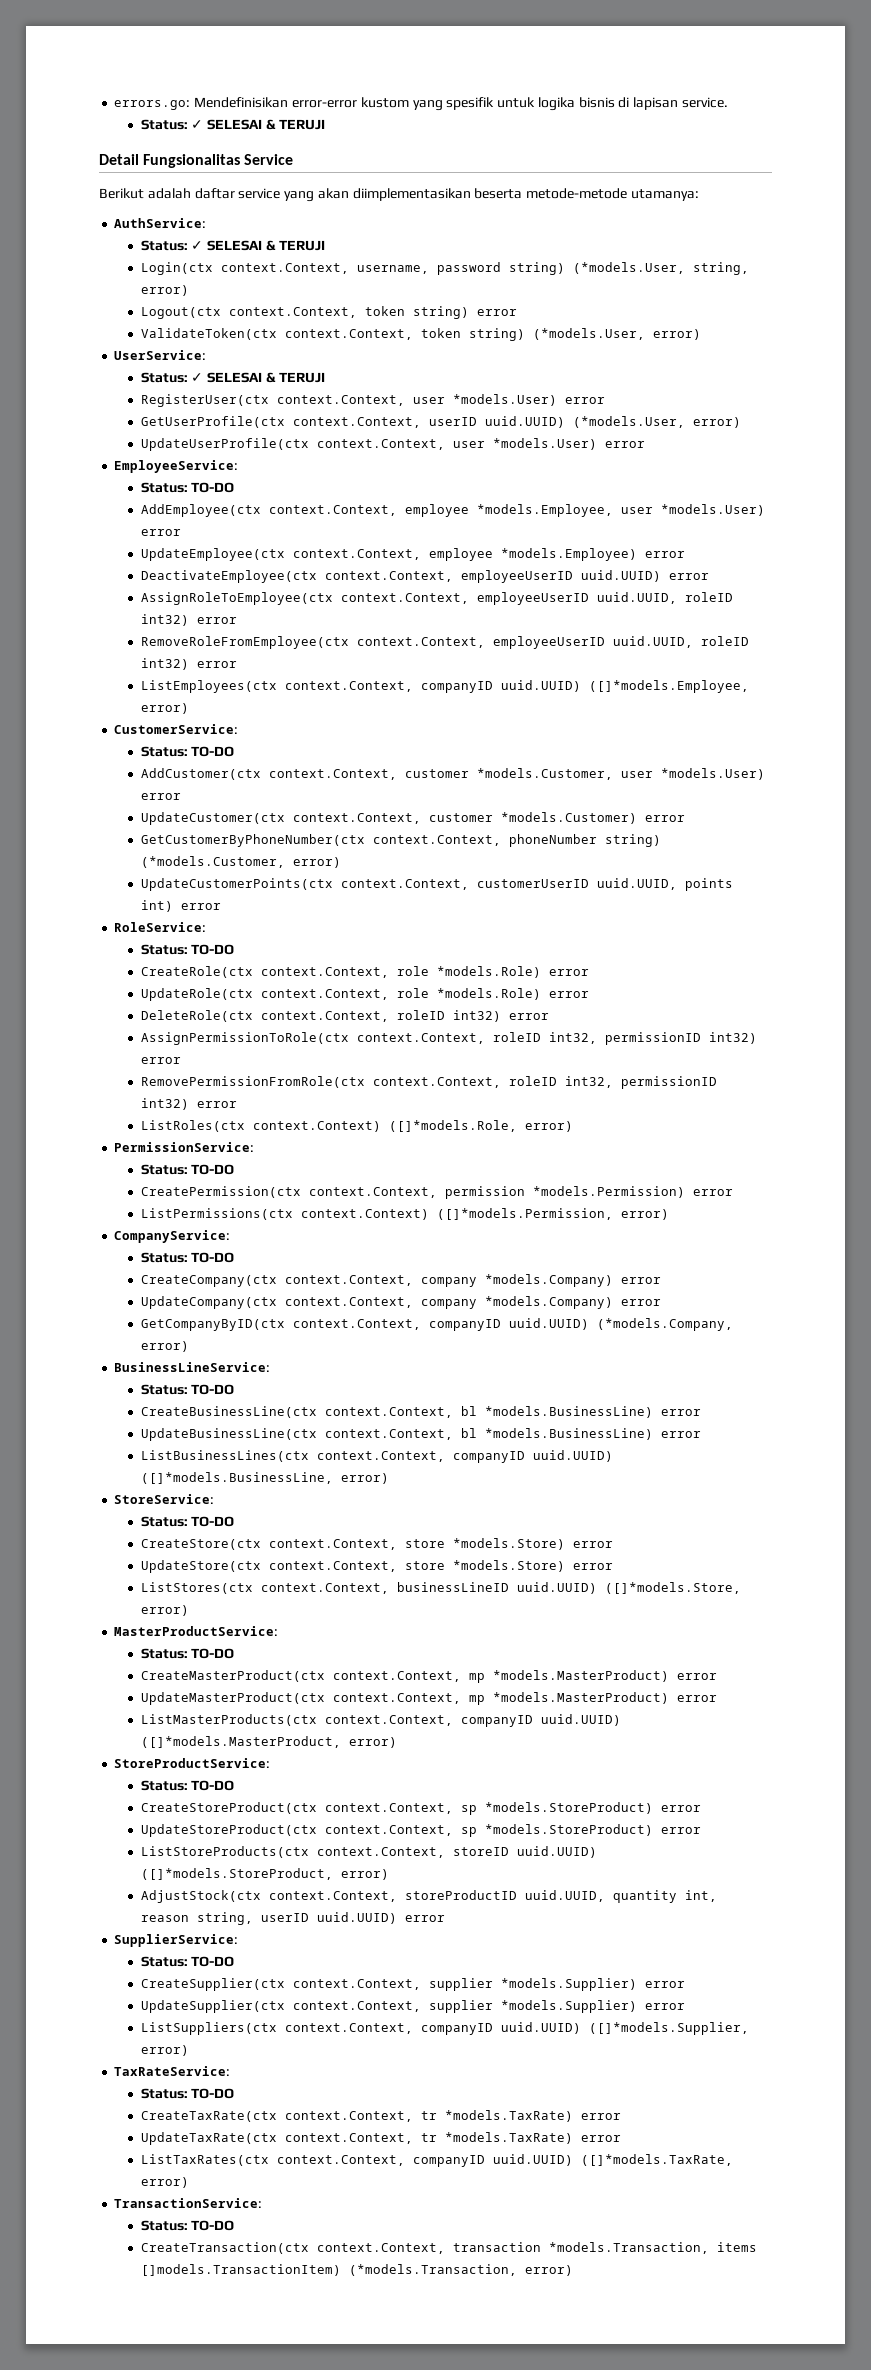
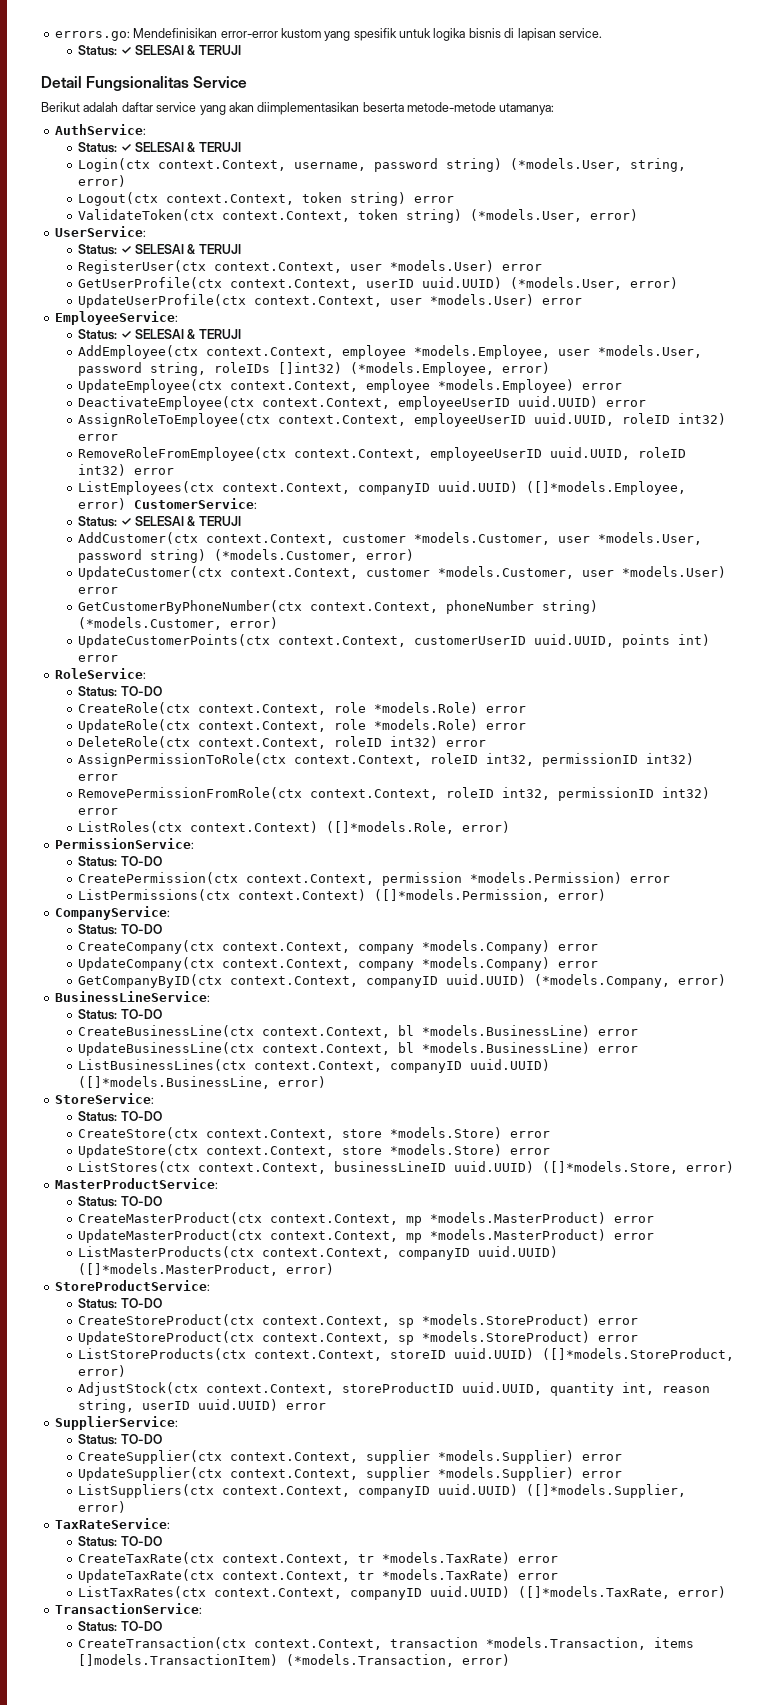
  EmployeeService:
- Status: TO-DO
+ Status: ✓ SELESAI & TERUJI
- AddEmployee(ctx context.Context, employee *models.Employee, user *models.User) error
+ AddEmployee(ctx context.Context, employee *models.Employee, user *models.User, password string, roleIDs []int32) (*models.Employee, error)
- ListEmployees(ctx context.Context, companyID uuid.UUID) ([]*models.Employee, error)
- CustomerService:
- Status: TO-DO
+ ListEmployees(ctx context.Context, companyID uuid.UUID) ([]*models.Employee, error) CustomerService:
+ Status: ✓ SELESAI & TERUJI
- AddCustomer(ctx context.Context, customer *models.Customer, user *models.User) error
+ AddCustomer(ctx context.Context, customer *models.Customer, user *models.User, password string) (*models.Customer, error)
- UpdateCustomer(ctx context.Context, customer *models.Customer) error
+ UpdateCustomer(ctx context.Context, customer *models.Customer, user *models.User) error

